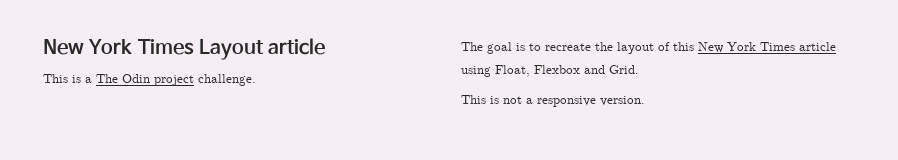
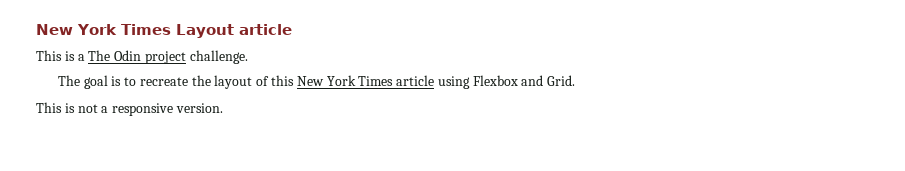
- The goal is to recreate the layout of this New York Times article using Float, Flexbox and Grid.
+ The goal is to recreate the layout of this New York Times article using Flexbox and Grid.

